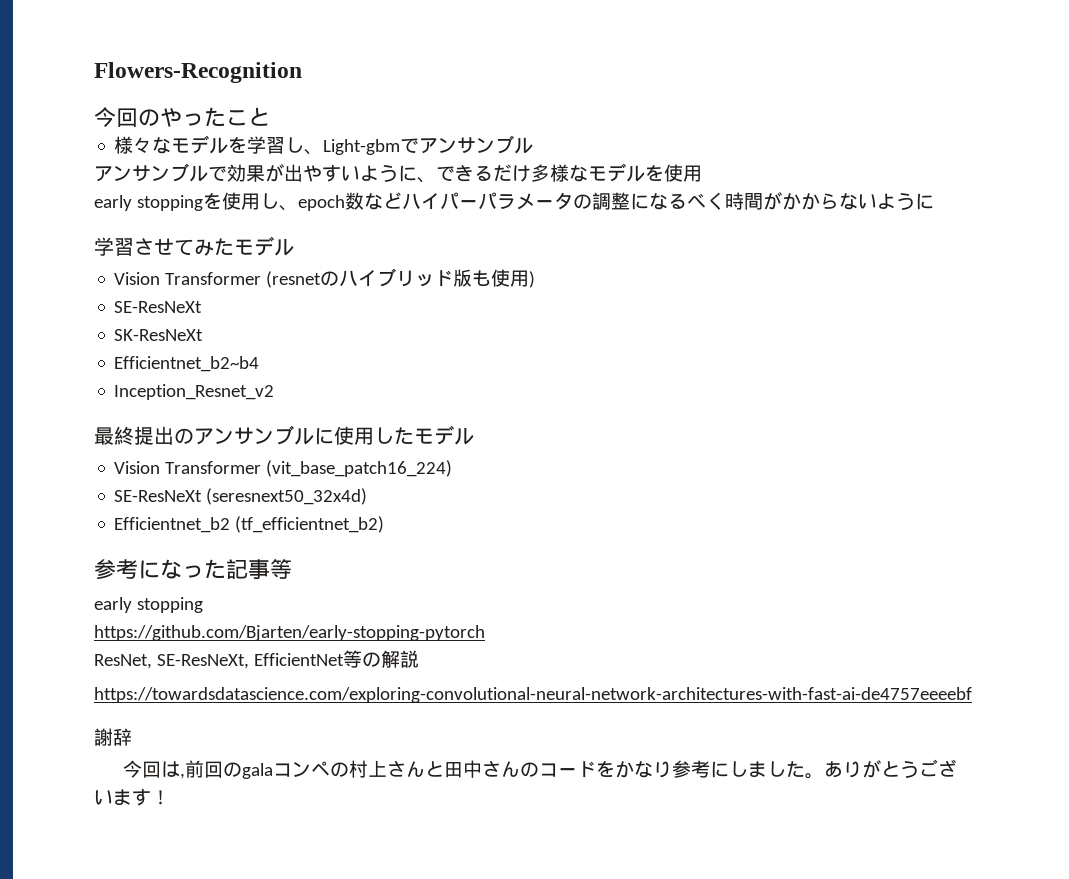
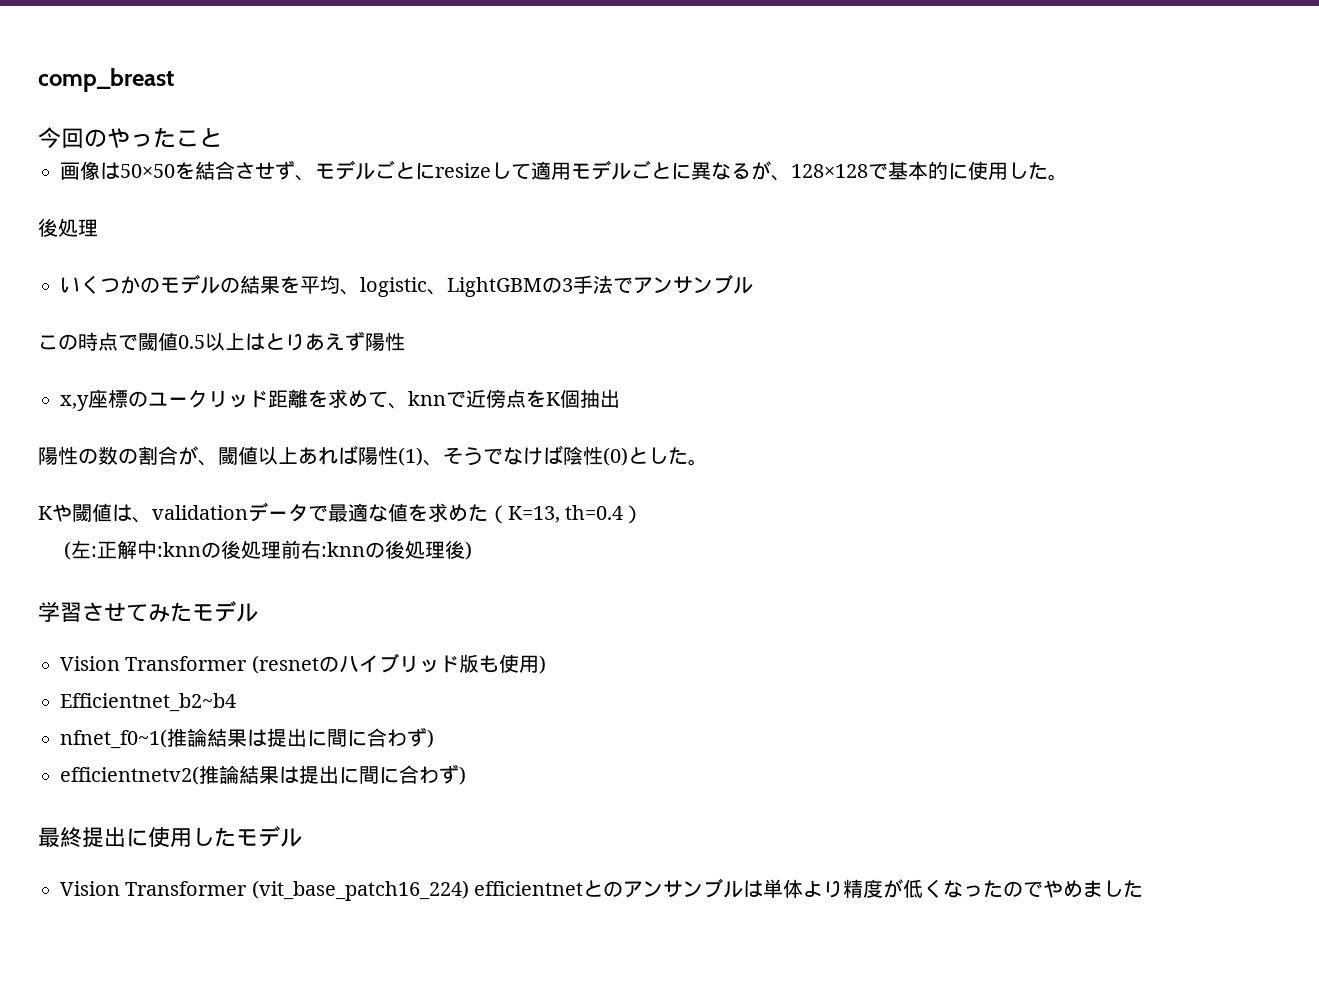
- Flowers-Recognition
+ comp_breast
- 様々なモデルを学習し、Light-gbmでアンサンブル
- アンサンブルで効果が出やすいように、できるだけ多様なモデルを使用
- early stoppingを使用し、epoch数などハイパーパラメータの調整になるべく時間がかからないように
+ 画像は50×50を結合させず、モデルごとにresizeして適用モデルごとに異なるが、128×128で基本的に使用した。
+ 後処理
+ いくつかのモデルの結果を平均、logistic、LightGBMの3手法でアンサンブル
+ この時点で閾値0.5以上はとりあえず陽性
+ x,y座標のユークリッド距離を求めて、knnで近傍点をK個抽出
+ 陽性の数の割合が、閾値以上あれば陽性(1)、そうでなけば陰性(0)とした。
+ Kや閾値は、validationデータで最適な値を求めた（K=13, th=0.4）
+ (左:正解中:knnの後処理前右:knnの後処理後)
  Vision Transformer (resnetのハイブリッド版も使用)
- SE-ResNeXt
- SK-ResNeXt
- Inception_Resnet_v2
+ nfnet_f0~1(推論結果は提出に間に合わず)
+ efficientnetv2(推論結果は提出に間に合わず)
- 最終提出のアンサンブルに使用したモデル
+ 最終提出に使用したモデル
- Vision Transformer (vit_base_patch16_224)
- SE-ResNeXt (seresnext50_32x4d)
- Efficientnet_b2 (tf_efficientnet_b2)
- 参考になった記事等
- early stopping
- https://github.com/Bjarten/early-stopping-pytorch
- ResNet, SE-ResNeXt, EfficientNet等の解説
- https://towardsdatascience.com/exploring-convolutional-neural-network-architectures-with-fast-ai-de4757eeeebf
- 謝辞
- 今回は,前回のgalaコンペの村上さんと田中さんのコードをかなり参考にしました。ありがとうございます！
+ Vision Transformer (vit_base_patch16_224) efficientnetとのアンサンブルは単体より精度が低くなったのでやめました

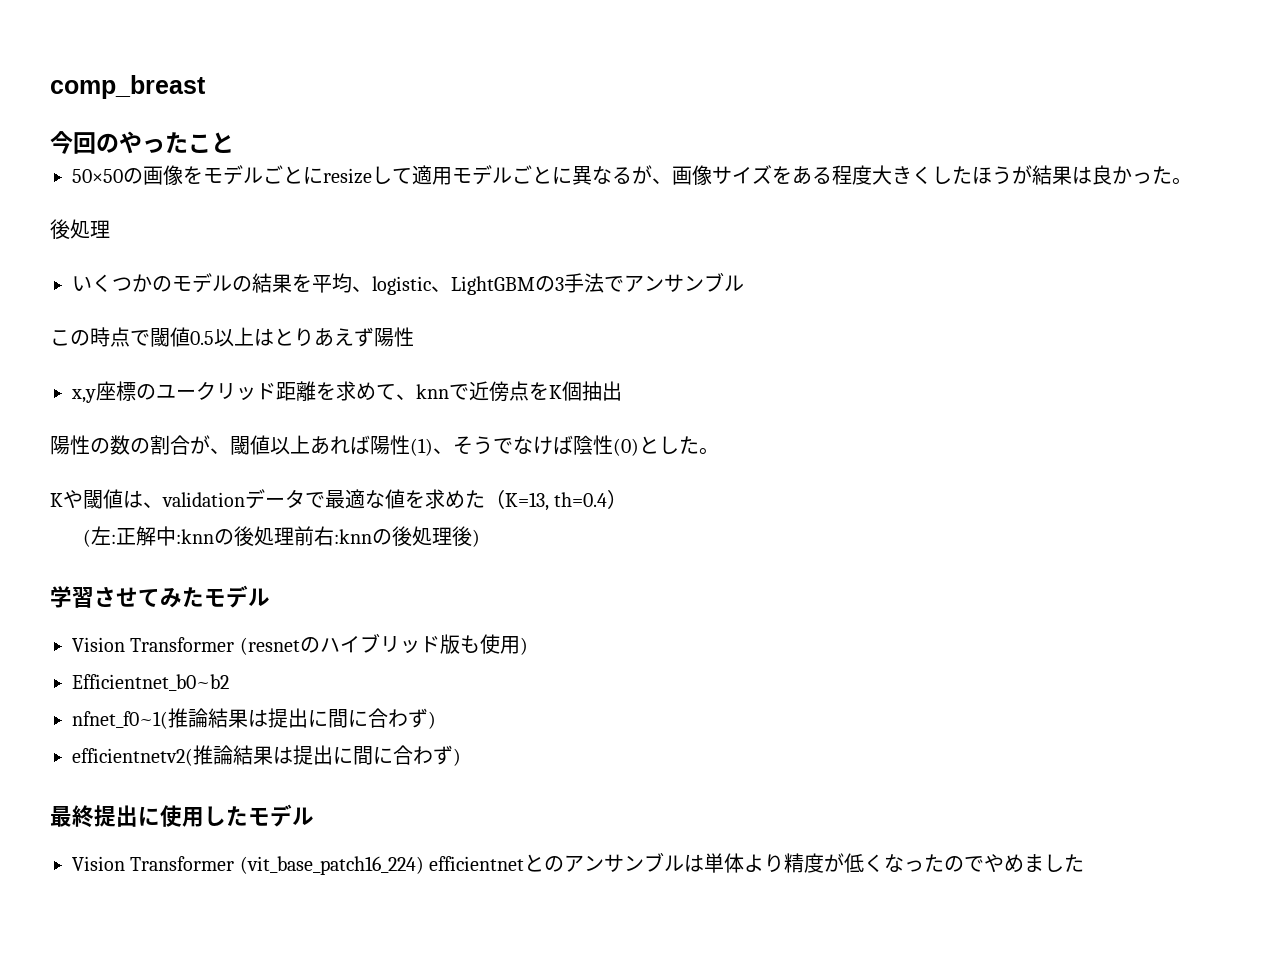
- 画像は50×50を結合させず、モデルごとにresizeして適用モデルごとに異なるが、128×128で基本的に使用した。
+ 50×50の画像をモデルごとにresizeして適用モデルごとに異なるが、画像サイズをある程度大きくしたほうが結果は良かった。
- Efficientnet_b2~b4
+ Efficientnet_b0~b2

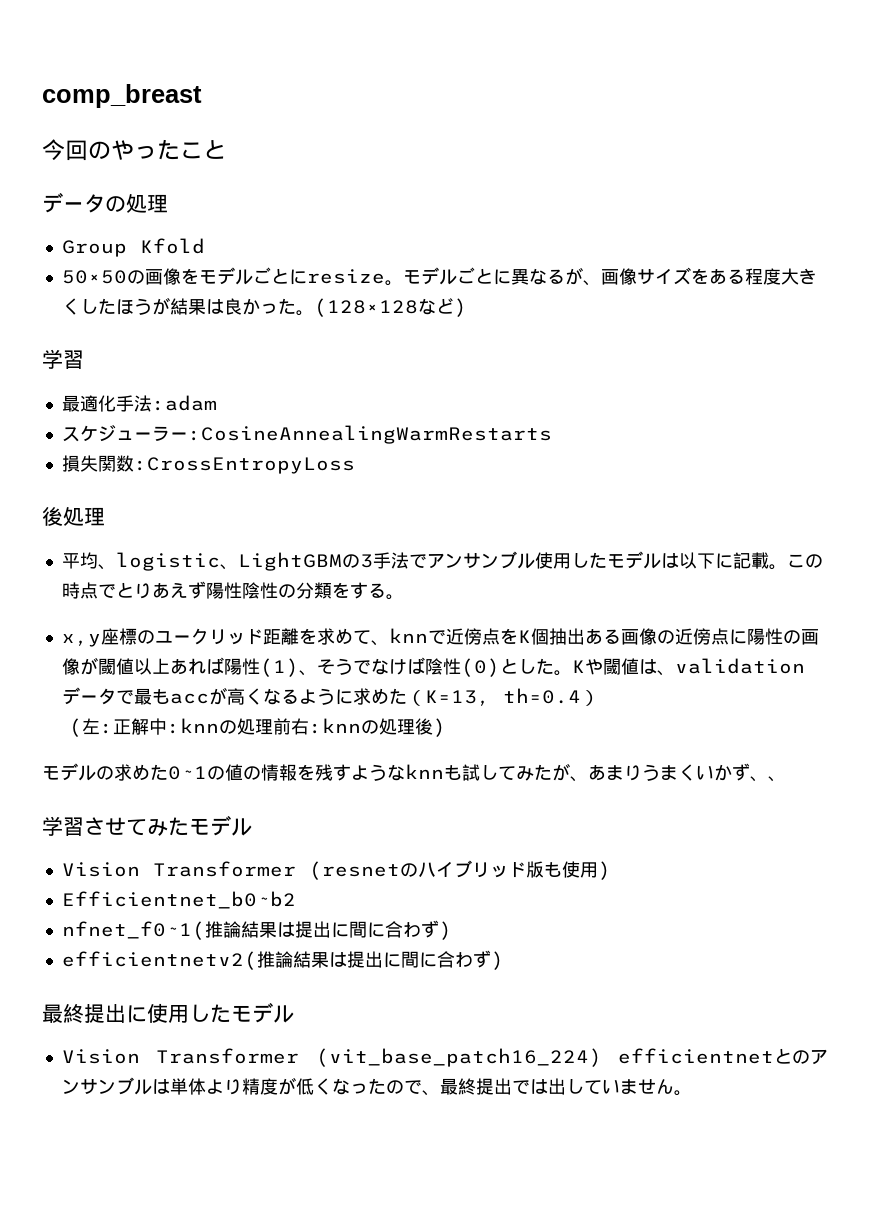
+ データの処理
+ Group Kfold
- 50×50の画像をモデルごとにresizeして適用モデルごとに異なるが、画像サイズをある程度大きくしたほうが結果は良かった。
+ 50×50の画像をモデルごとにresize。モデルごとに異なるが、画像サイズをある程度大きくしたほうが結果は良かった。(128×128など)
+ 学習
+ 最適化手法:adam
+ スケジューラー:CosineAnnealingWarmRestarts
+ 損失関数:CrossEntropyLoss
  後処理
- いくつかのモデルの結果を平均、logistic、LightGBMの3手法でアンサンブル
- この時点で閾値0.5以上はとりあえず陽性
+ 平均、logistic、LightGBMの3手法でアンサンブル使用したモデルは以下に記載。この時点でとりあえず陽性陰性の分類をする。
- x,y座標のユークリッド距離を求めて、knnで近傍点をK個抽出
- 陽性の数の割合が、閾値以上あれば陽性(1)、そうでなけば陰性(0)とした。
- Kや閾値は、validationデータで最適な値を求めた（K=13, th=0.4）
+ x,y座標のユークリッド距離を求めて、knnで近傍点をK個抽出ある画像の近傍点に陽性の画像が閾値以上あれば陽性(1)、そうでなけば陰性(0)とした。Kや閾値は、validationデータで最もaccが高くなるように求めた（K=13, th=0.4）
- (左:正解中:knnの後処理前右:knnの後処理後)
+ (左:正解中:knnの処理前右:knnの処理後)
+ モデルの求めた0~1の値の情報を残すようなknnも試してみたが、あまりうまくいかず、、
- Vision Transformer (vit_base_patch16_224) efficientnetとのアンサンブルは単体より精度が低くなったのでやめました
+ Vision Transformer (vit_base_patch16_224) efficientnetとのアンサンブルは単体より精度が低くなったので、最終提出では出していません。

